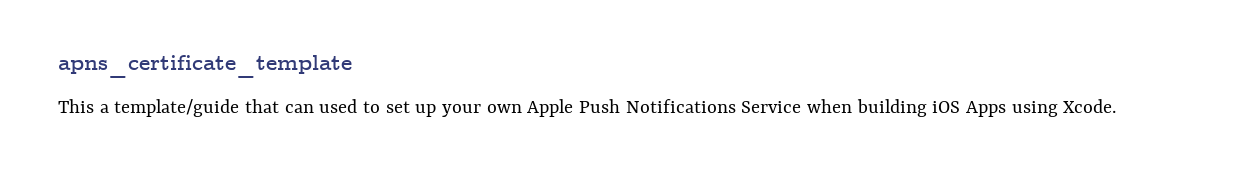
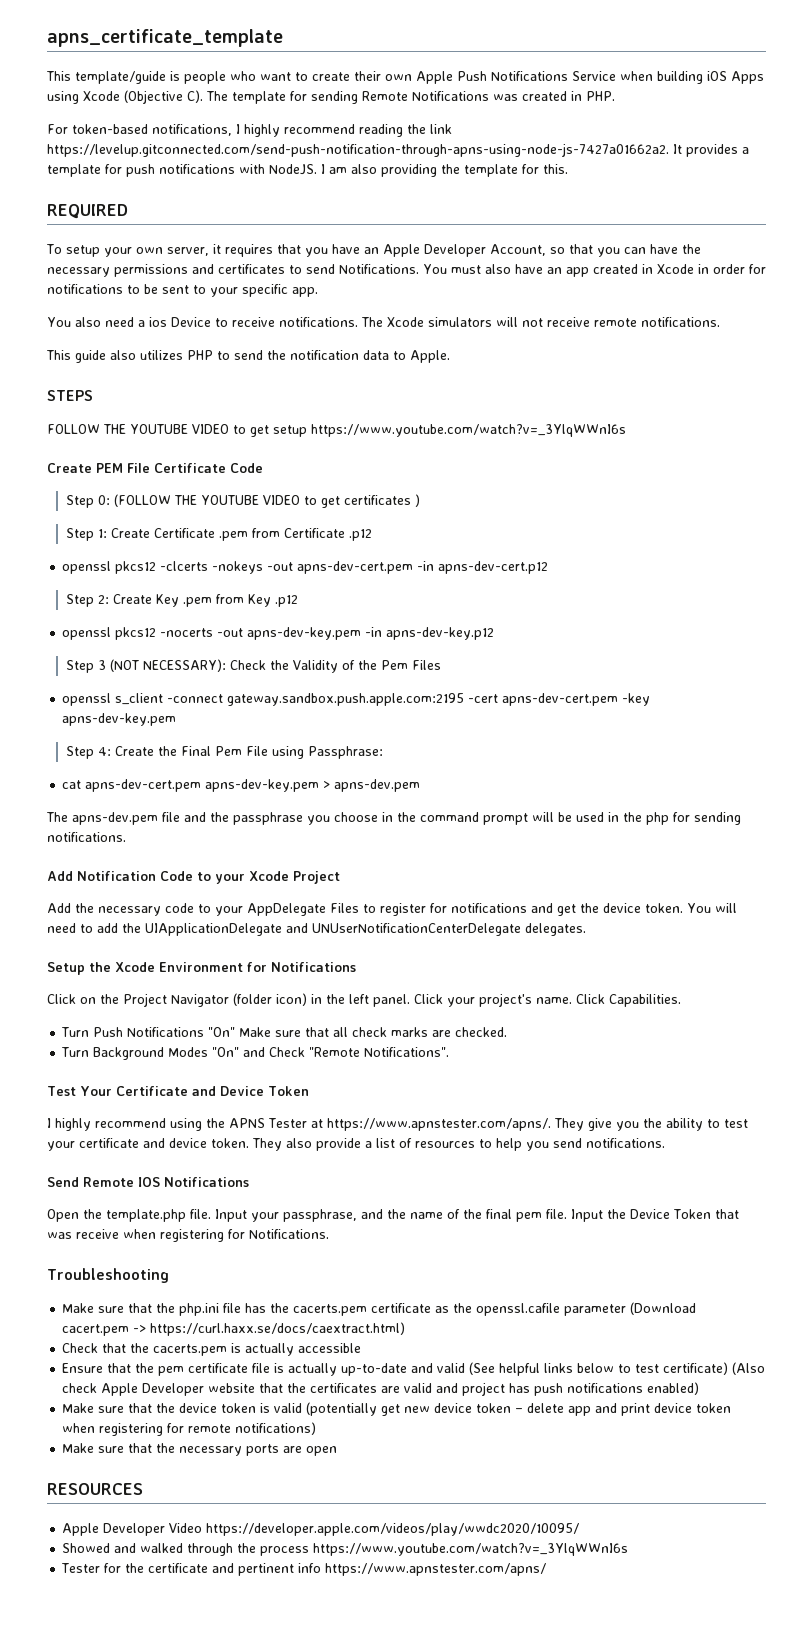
- This a template/guide that can used to set up your own Apple Push Notifications Service when building iOS Apps using Xcode.
+ This template/guide is people who want to create their own Apple Push Notifications Service when building iOS Apps using Xcode (Objective C). The template for sending Remote Notifications was created in PHP.
+ For token-based notifications, I highly recommend reading the link https://levelup.gitconnected.com/send-push-notification-through-apns-using-node-js-7427a01662a2. It provides a template for push notifications with NodeJS. I am also providing the template for this.
+ REQUIRED
+ To setup your own server, it requires that you have an Apple Developer Account, so that you can have the necessary permissions and certificates to send Notifications. You must also have an app created in Xcode in order for notifications to be sent to your specific app.
+ You also need a ios Device to receive notifications. The Xcode simulators will not receive remote notifications.
+ This guide also utilizes PHP to send the notification data to Apple.
+ STEPS
+ FOLLOW THE YOUTUBE VIDEO to get setup https://www.youtube.com/watch?v=_3YlqWWnI6s
+ Create PEM File Certificate Code
+ Step 0: (FOLLOW THE YOUTUBE VIDEO to get certificates )
+ Step 1: Create Certificate .pem from Certificate .p12
+ openssl pkcs12 -clcerts -nokeys -out apns-dev-cert.pem -in apns-dev-cert.p12
+ Step 2: Create Key .pem from Key .p12
+ openssl pkcs12 -nocerts -out apns-dev-key.pem -in apns-dev-key.p12
+ Step 3 (NOT NECESSARY): Check the Validity of the Pem Files
+ openssl s_client -connect gateway.sandbox.push.apple.com:2195 -cert apns-dev-cert.pem -key apns-dev-key.pem
+ Step 4: Create the Final Pem File using Passphrase:
+ cat apns-dev-cert.pem apns-dev-key.pem > apns-dev.pem
+ The apns-dev.pem file and the passphrase you choose in the command prompt will be used in the php for sending notifications.
+ Add Notification Code to your Xcode Project
+ Add the necessary code to your AppDelegate Files to register for notifications and get the device token. You will need to add the UIApplicationDelegate and UNUserNotificationCenterDelegate delegates.
+ Setup the Xcode Environment for Notifications
+ Click on the Project Navigator (folder icon) in the left panel. Click your project's name. Click Capabilities.
+ Turn Push Notifications "On" Make sure that all check marks are checked.
+ Turn Background Modes "On" and Check "Remote Notifications".
+ Test Your Certificate and Device Token
+ I highly recommend using the APNS Tester at https://www.apnstester.com/apns/. They give you the ability to test your certificate and device token. They also provide a list of resources to help you send notifications.
+ Send Remote IOS Notifications
+ Open the template.php file. Input your passphrase, and the name of the final pem file. Input the Device Token that was receive when registering for Notifications.
+ Troubleshooting
+ Make sure that the php.ini file has the cacerts.pem certificate as the openssl.cafile parameter (Download cacert.pem -> https://curl.haxx.se/docs/caextract.html)
+ Check that the cacerts.pem is actually accessible
+ Ensure that the pem certificate file is actually up-to-date and valid (See helpful links below to test certificate) (Also check Apple Developer website that the certificates are valid and project has push notifications enabled)
+ Make sure that the device token is valid (potentially get new device token – delete app and print device token when registering for remote notifications)
+ Make sure that the necessary ports are open
+ RESOURCES
+ Apple Developer Video https://developer.apple.com/videos/play/wwdc2020/10095/
+ Showed and walked through the process https://www.youtube.com/watch?v=_3YlqWWnI6s
+ Tester for the certificate and pertinent info https://www.apnstester.com/apns/

